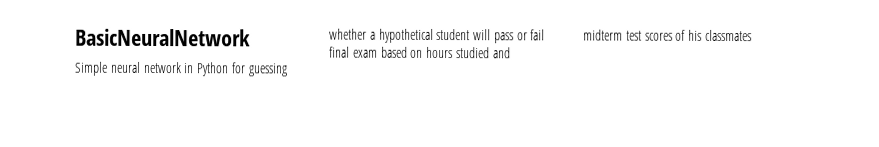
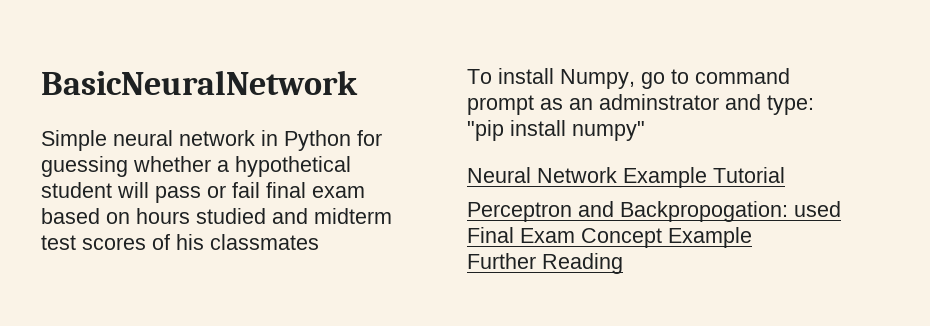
+ To install Numpy, go to command prompt as an adminstrator and type: "pip install numpy"
+ Neural Network Example Tutorial
+ Perceptron and Backpropogation: used Final Exam Concept Example
+ Further Reading

